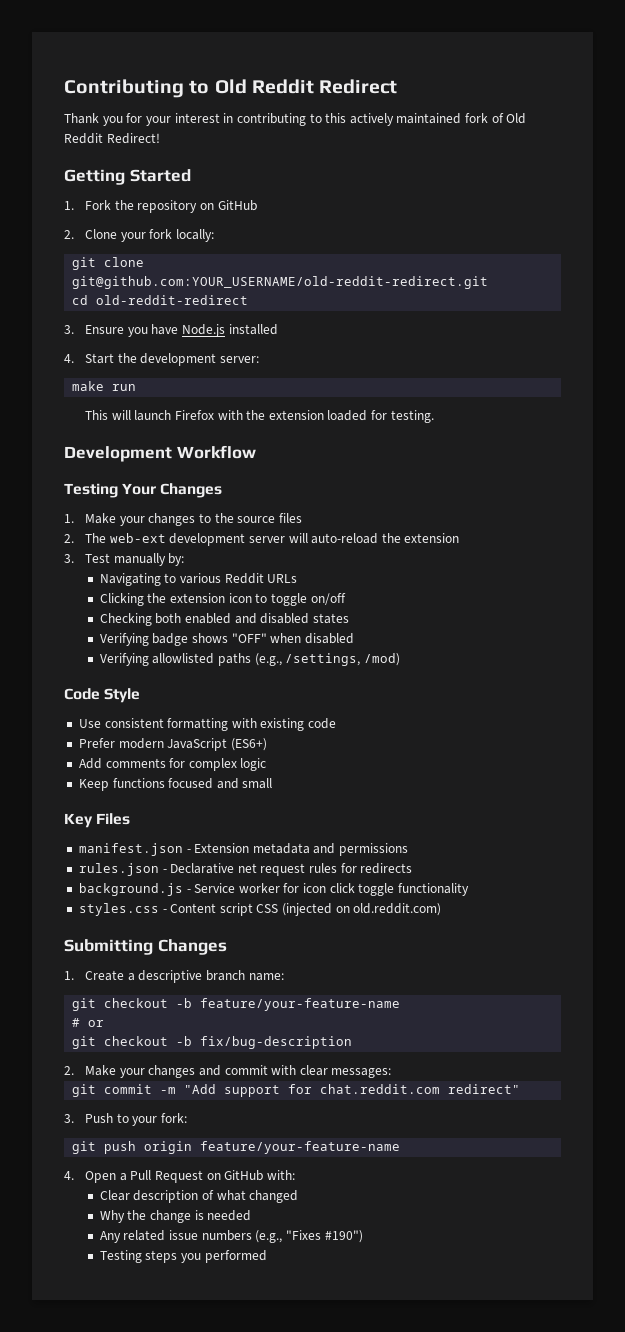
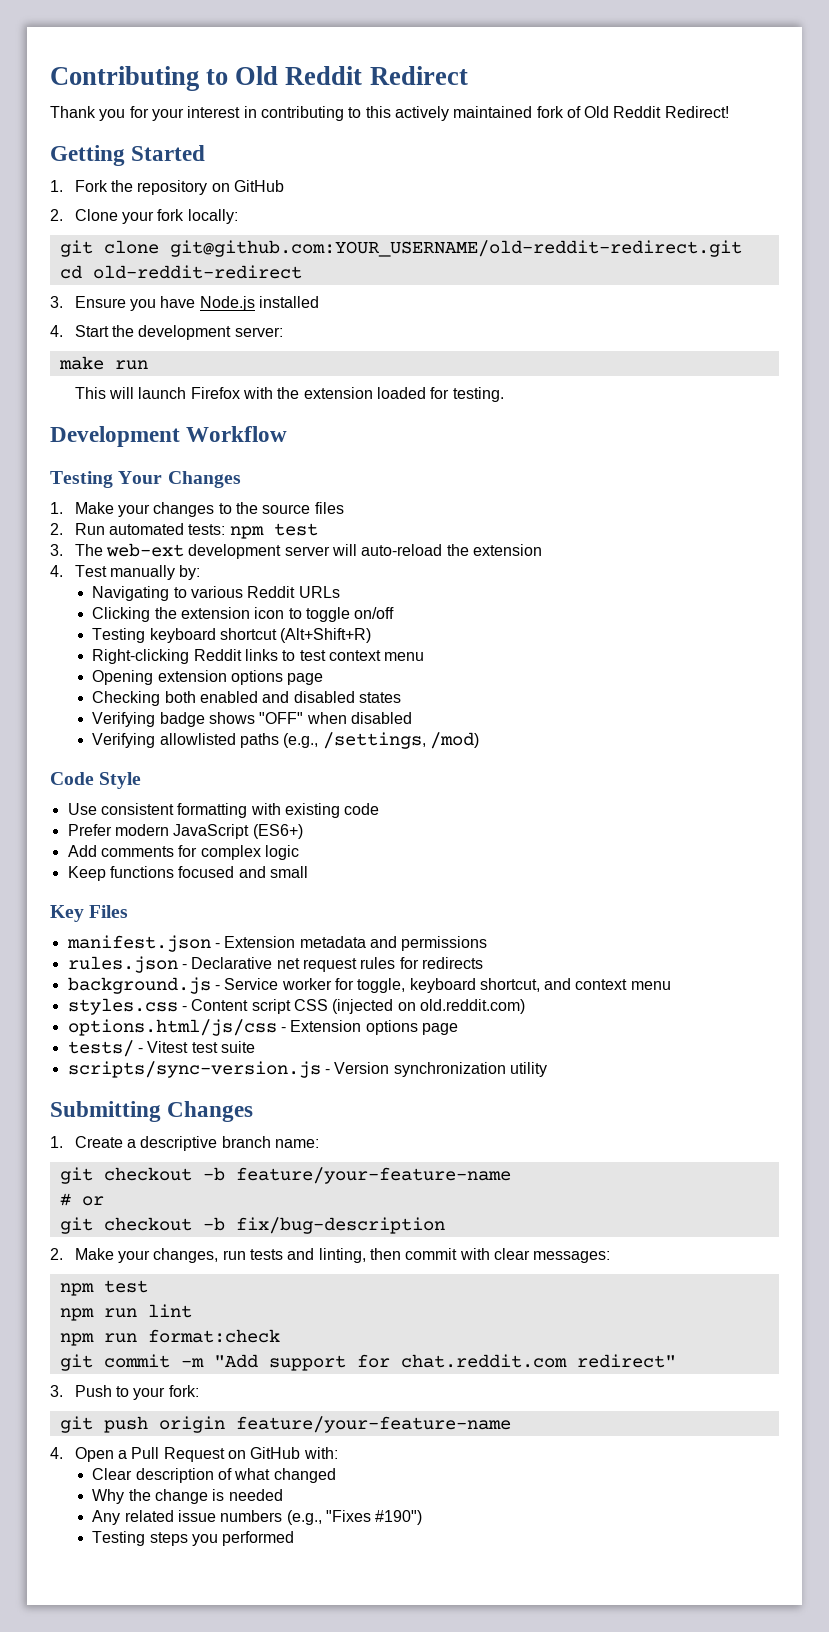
- 2. The web-ext development server will auto-reload the extension
+ 2. Run automated tests: npm test
+ 3. The web-ext development server will auto-reload the extension
- 3. Test manually by:
+ 4. Test manually by:
+ Testing keyboard shortcut (Alt+Shift+R)
+ Right-clicking Reddit links to test context menu
+ Opening extension options page
- background.js - Service worker for icon click toggle functionality
+ background.js - Service worker for toggle, keyboard shortcut, and context menu
+ options.html/js/css - Extension options page
+ tests/ - Vitest test suite
+ scripts/sync-version.js - Version synchronization utility
- 2. Make your changes and commit with clear messages:
+ 2. Make your changes, run tests and linting, then commit with clear messages:
+ npm test
+ npm run lint
+ npm run format:check

